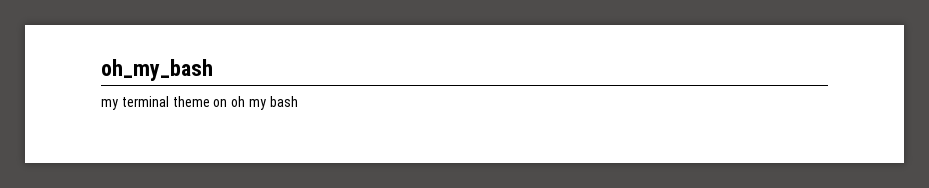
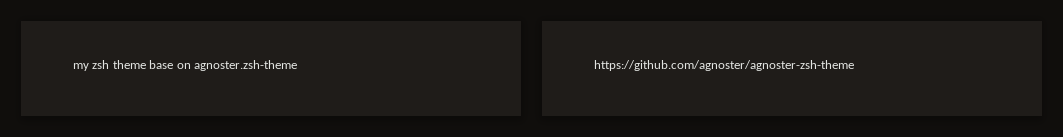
- oh_my_bash
- my terminal theme on oh my bash
+ my zsh theme base on agnoster.zsh-theme https://github.com/agnoster/agnoster-zsh-theme

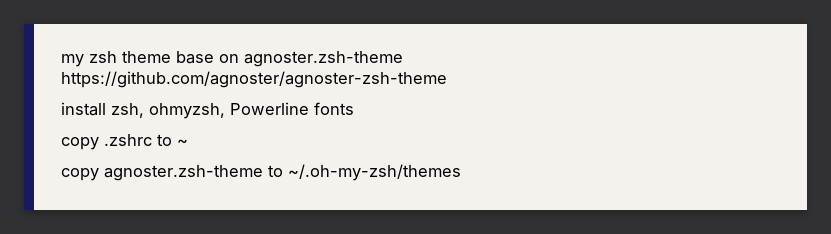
+ install zsh, ohmyzsh, Powerline fonts
+ copy .zshrc to ~
+ copy agnoster.zsh-theme to ~/.oh-my-zsh/themes

